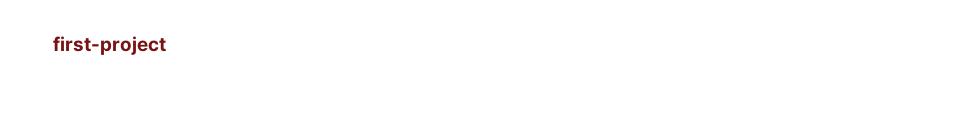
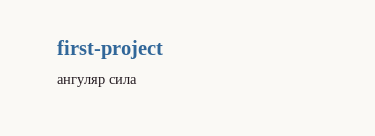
+ ангуляр сила

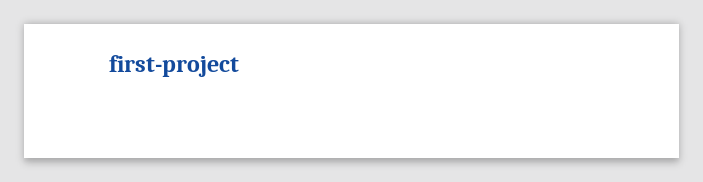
- ангуляр сила

